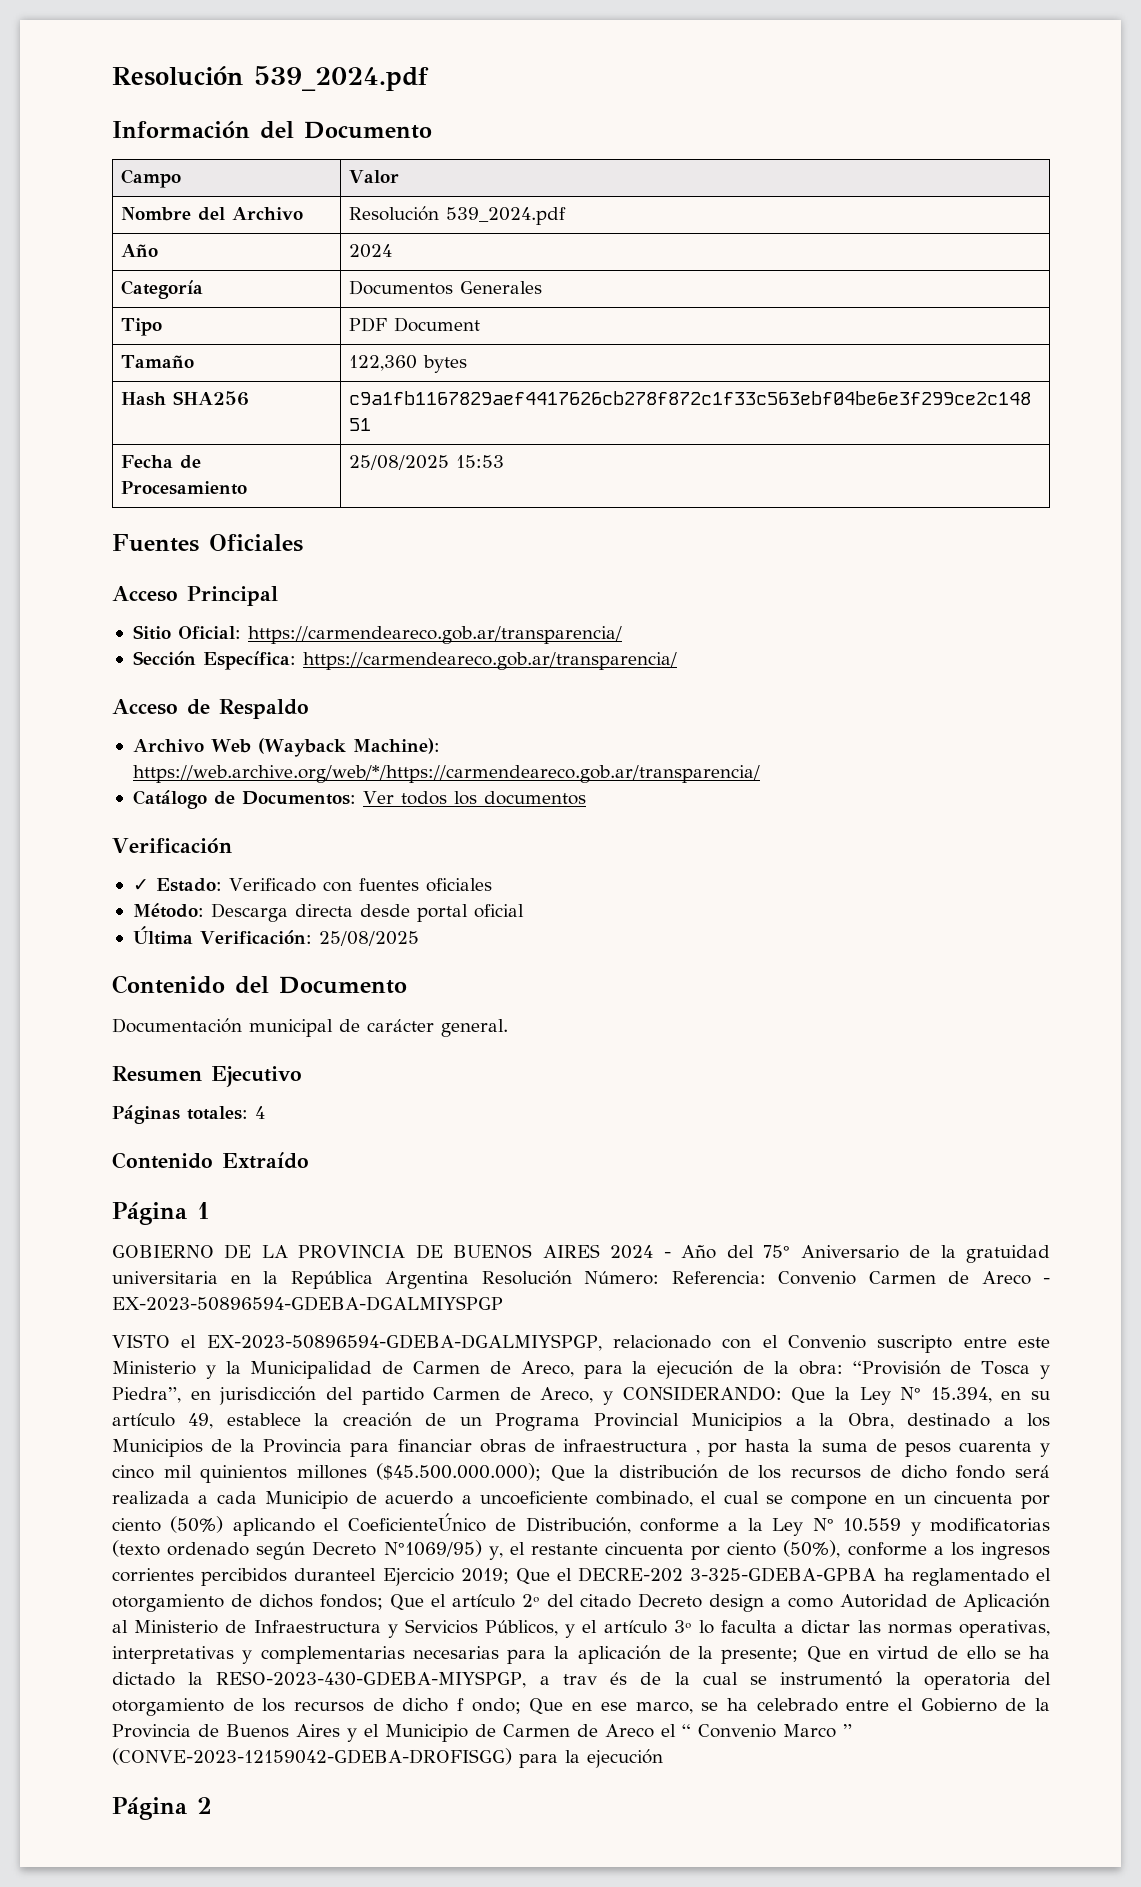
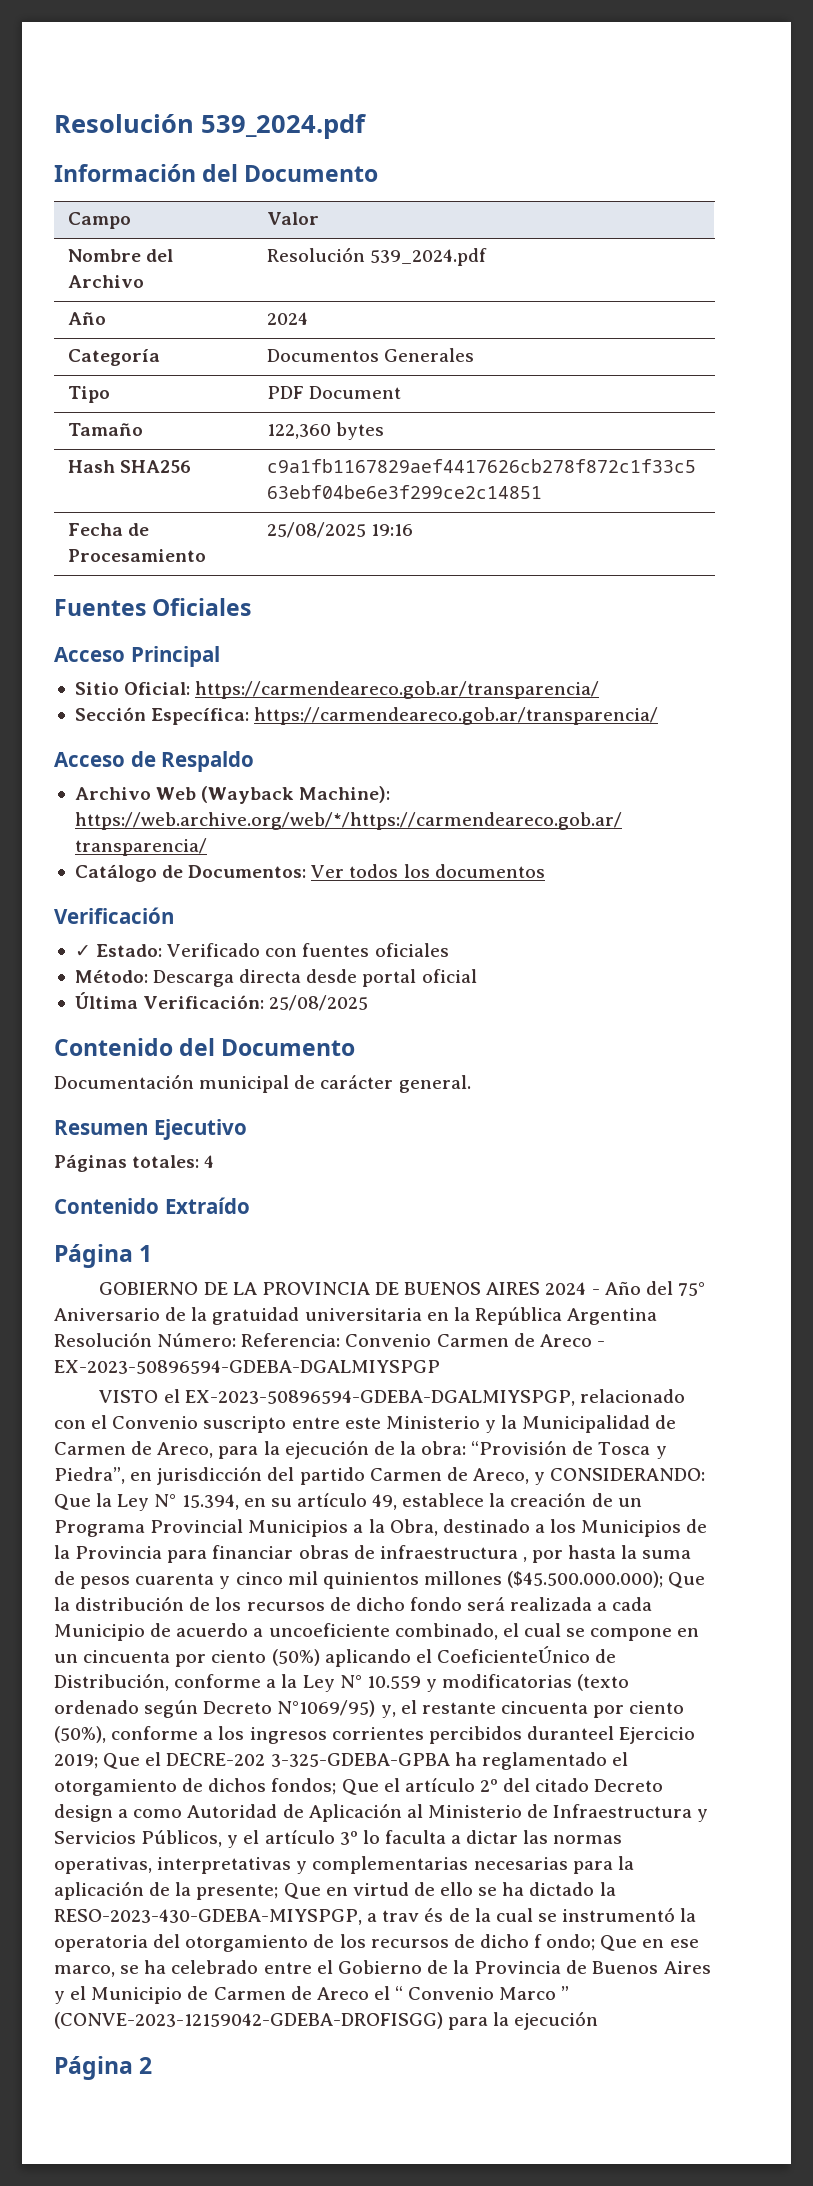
- Fecha de Procesamiento | 25/08/2025 15:53
+ Fecha de Procesamiento | 25/08/2025 19:16

